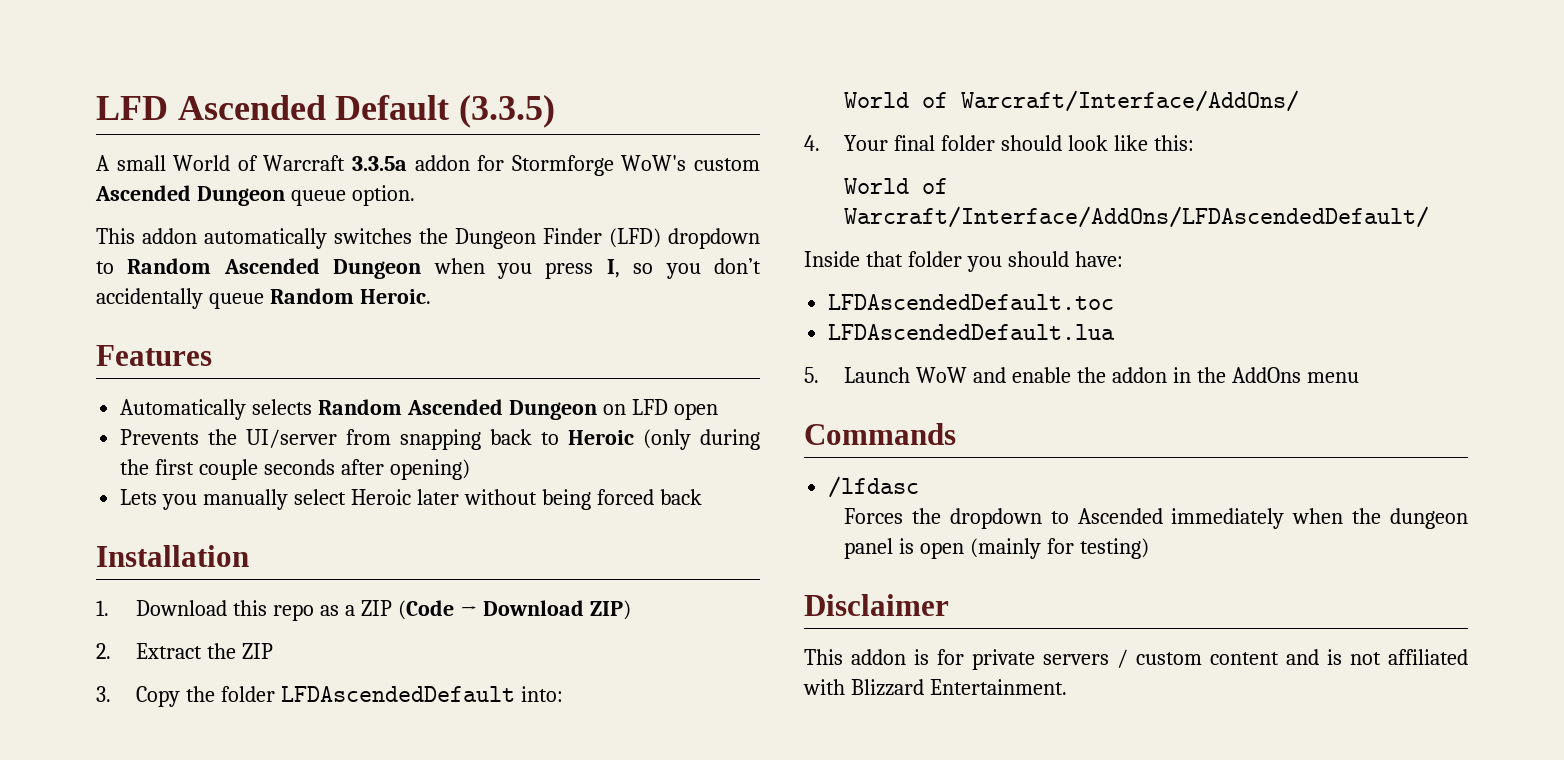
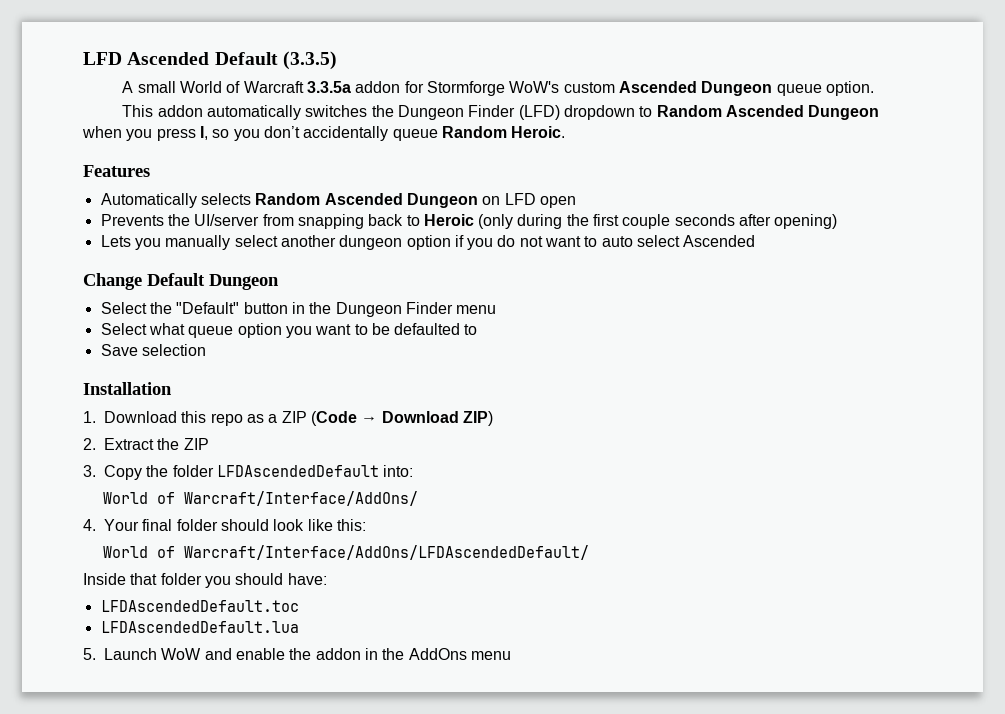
- Lets you manually select Heroic later without being forced back
+ Lets you manually select another dungeon option if you do not want to auto select Ascended
+ Change Default Dungeon
+ Select the "Default" button in the Dungeon Finder menu
+ Select what queue option you want to be defaulted to
+ Save selection
- Commands
- /lfdasc
- Forces the dropdown to Ascended immediately when the dungeon panel is open (mainly for testing)
- Disclaimer
- This addon is for private servers / custom content and is not affiliated with Blizzard Entertainment.

